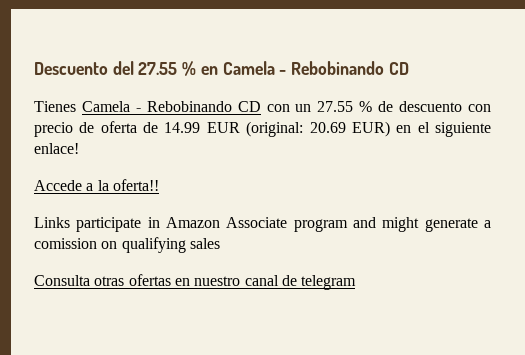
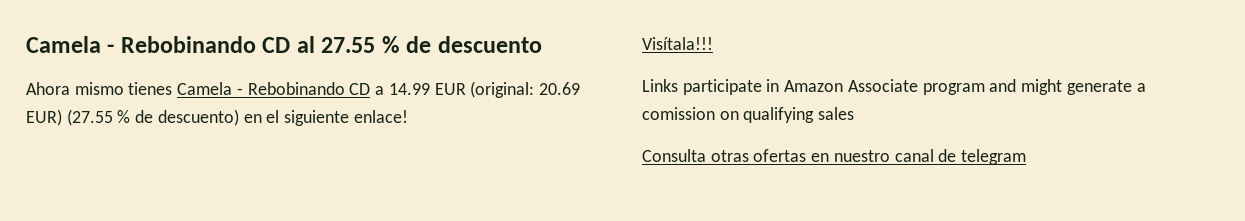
- Descuento del 27.55 % en Camela - Rebobinando CD
- Tienes Camela - Rebobinando CD con un 27.55 % de descuento con precio de oferta de 14.99 EUR (original: 20.69 EUR) en el siguiente enlace!
+ Camela - Rebobinando CD al 27.55 % de descuento
+ Ahora mismo tienes Camela - Rebobinando CD a 14.99 EUR (original: 20.69 EUR) (27.55 % de descuento) en el siguiente enlace!
- Accede a la oferta!!
+ Visítala!!!

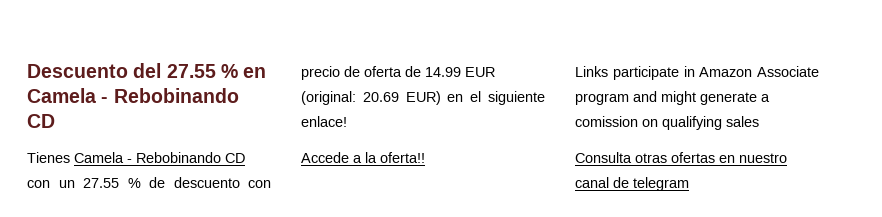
- Camela - Rebobinando CD al 27.55 % de descuento
- Ahora mismo tienes Camela - Rebobinando CD a 14.99 EUR (original: 20.69 EUR) (27.55 % de descuento) en el siguiente enlace!
+ Descuento del 27.55 % en Camela - Rebobinando CD
+ Tienes Camela - Rebobinando CD con un 27.55 % de descuento con precio de oferta de 14.99 EUR (original: 20.69 EUR) en el siguiente enlace!
- Visítala!!!
+ Accede a la oferta!!

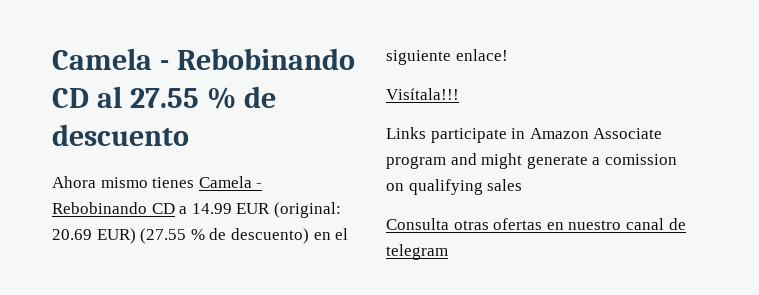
- Descuento del 27.55 % en Camela - Rebobinando CD
- Tienes Camela - Rebobinando CD con un 27.55 % de descuento con precio de oferta de 14.99 EUR (original: 20.69 EUR) en el siguiente enlace!
+ Camela - Rebobinando CD al 27.55 % de descuento
+ Ahora mismo tienes Camela - Rebobinando CD a 14.99 EUR (original: 20.69 EUR) (27.55 % de descuento) en el siguiente enlace!
- Accede a la oferta!!
+ Visítala!!!

